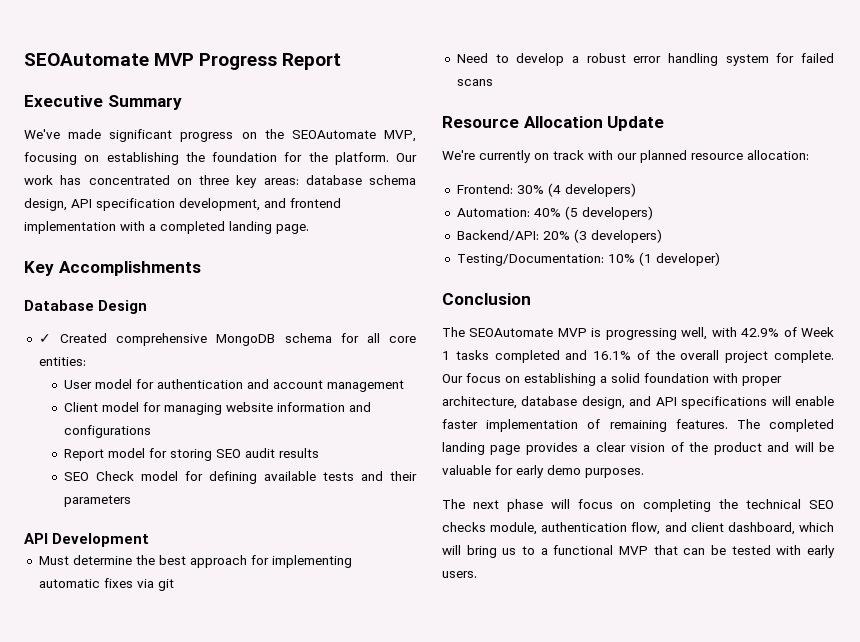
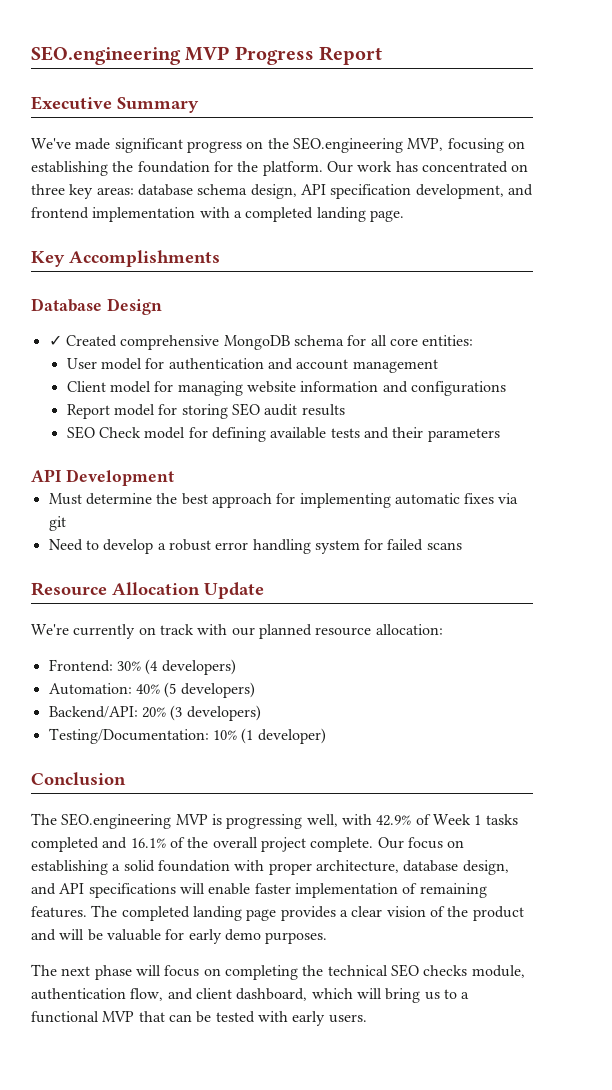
- SEOAutomate MVP Progress Report
+ SEO.engineering MVP Progress Report
- We've made significant progress on the SEOAutomate MVP, focusing on establishing the foundation for the platform.
+ We've made significant progress on the SEO.engineering MVP, focusing on establishing the foundation for the platform.
- The SEOAutomate MVP is progressing well, with 42.9% of Week 1 tasks completed and 16.1% of the overall project complete.
+ The SEO.engineering MVP is progressing well, with 42.9% of Week 1 tasks completed and 16.1% of the overall project complete.

